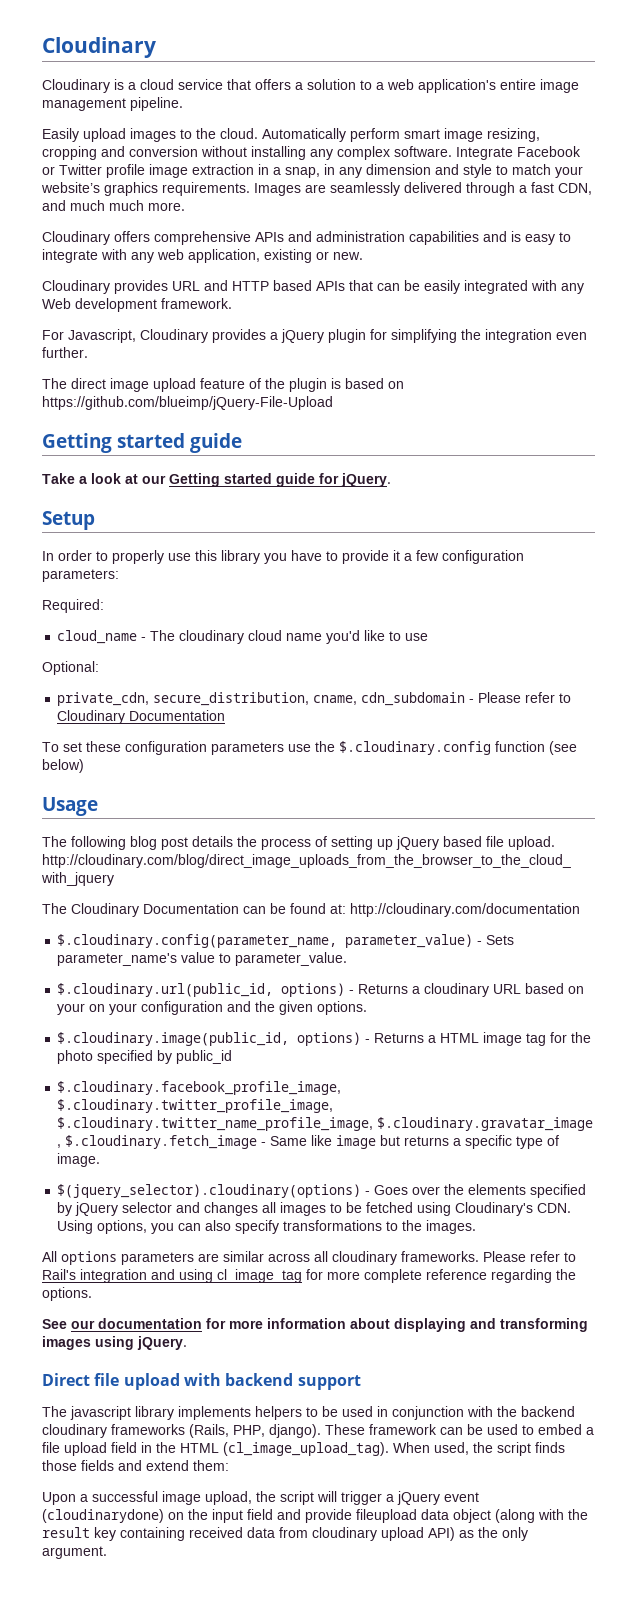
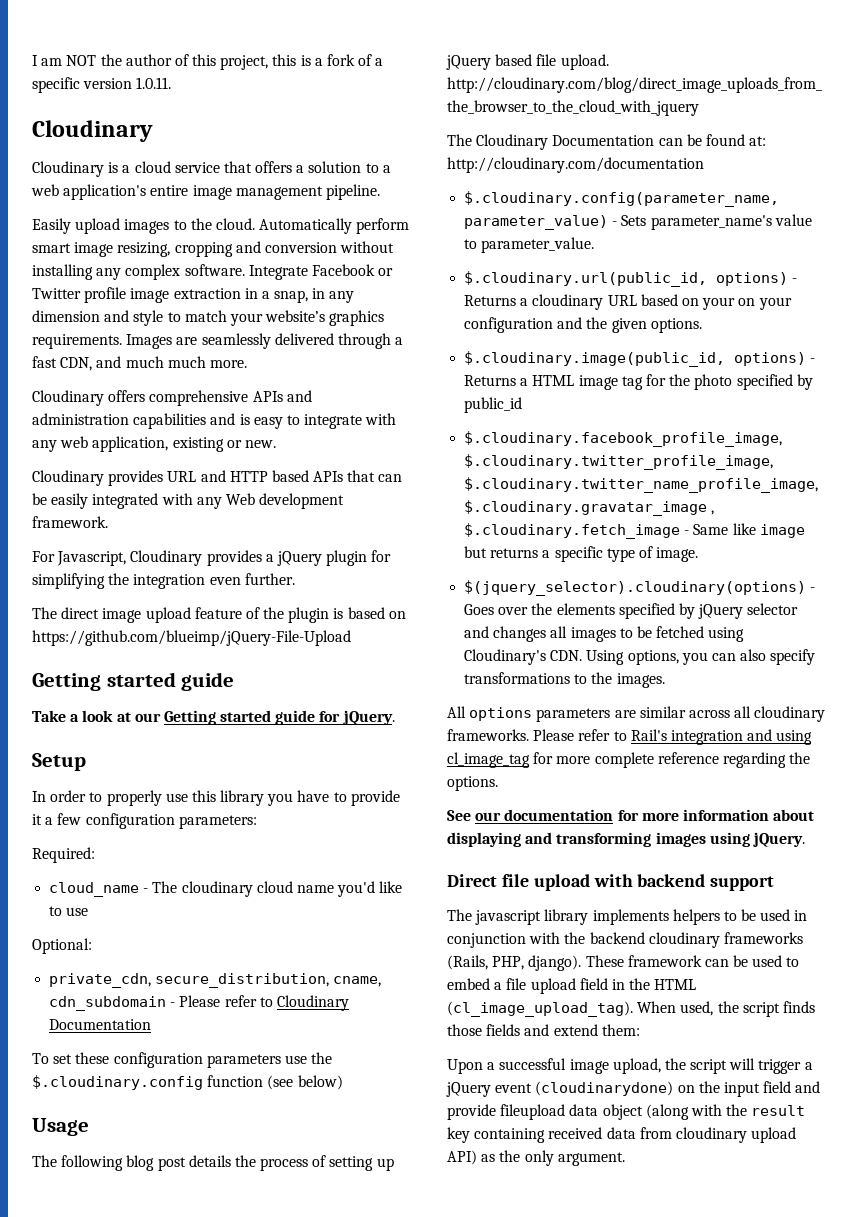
+ I am NOT the author of this project, this is a fork of a specific version 1.0.11.

